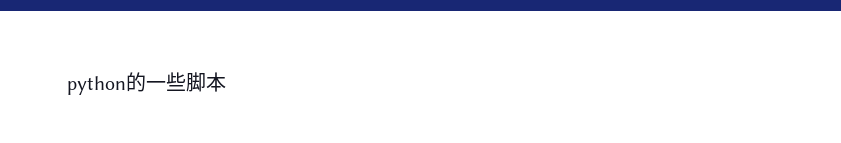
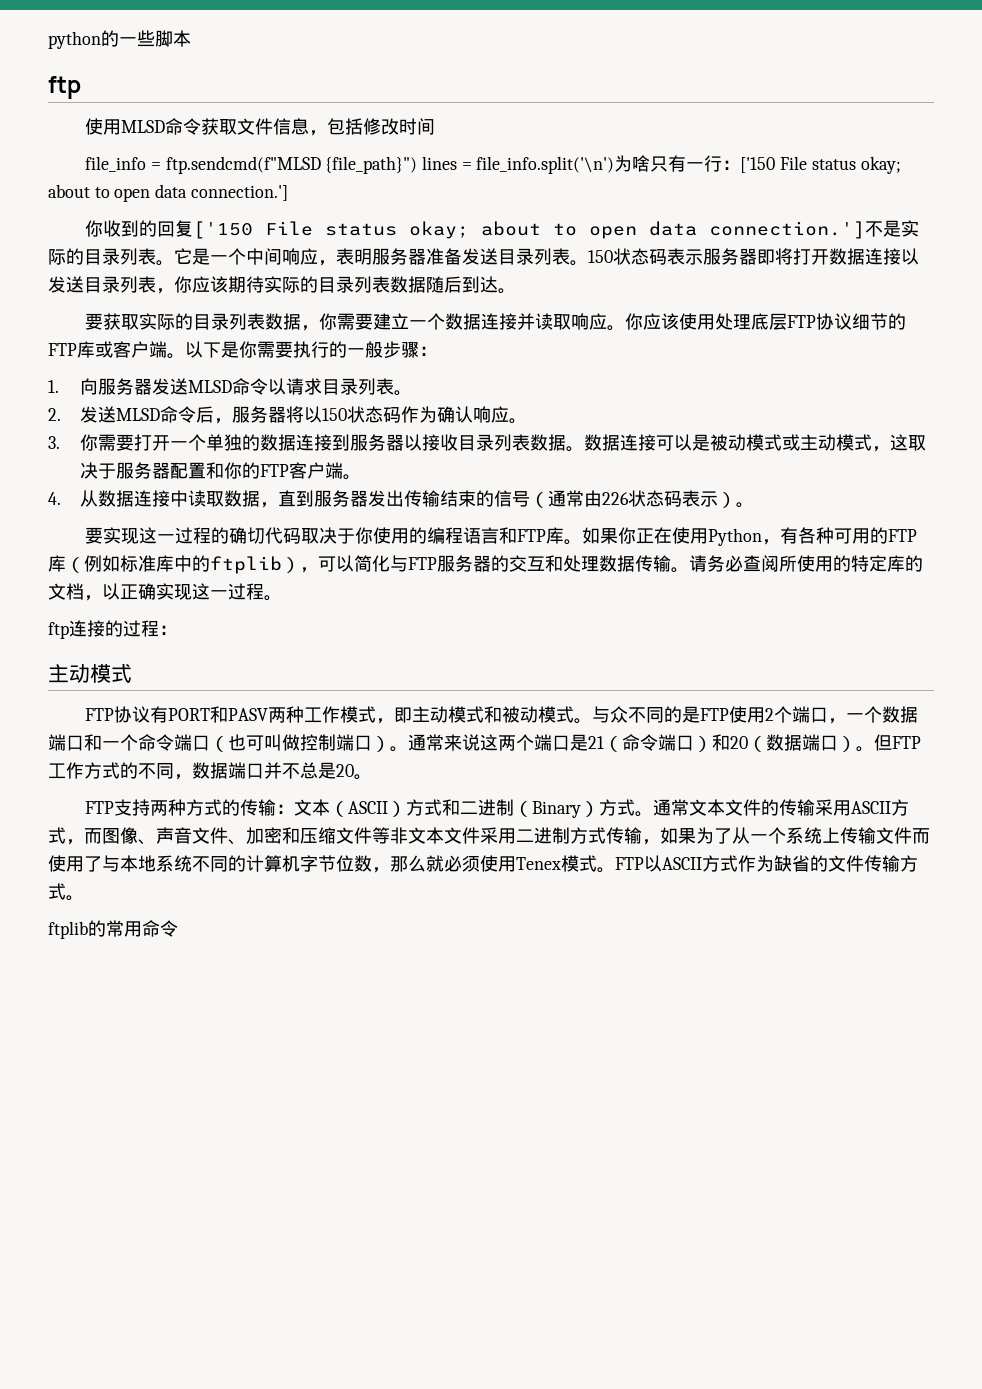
  python的一些脚本
+ ftp
+ 使用MLSD命令获取文件信息，包括修改时间
+ file_info = ftp.sendcmd(f"MLSD {file_path}") lines = file_info.split('\n')为啥只有一行：['150 File status okay; about to open data connection.']
+ 你收到的回复['150 File status okay; about to open data connection.']不是实际的目录列表。它是一个中间响应，表明服务器准备发送目录列表。150状态码表示服务器即将打开数据连接以发送目录列表，你应该期待实际的目录列表数据随后到达。
+ 要获取实际的目录列表数据，你需要建立一个数据连接并读取响应。你应该使用处理底层FTP协议细节的FTP库或客户端。以下是你需要执行的一般步骤：
+ 1.向服务器发送MLSD命令以请求目录列表。
+ 2.发送MLSD命令后，服务器将以150状态码作为确认响应。
+ 3.你需要打开一个单独的数据连接到服务器以接收目录列表数据。数据连接可以是被动模式或主动模式，这取决于服务器配置和你的FTP客户端。
+ 4.从数据连接中读取数据，直到服务器发出传输结束的信号（通常由226状态码表示）。
+ 要实现这一过程的确切代码取决于你使用的编程语言和FTP库。如果你正在使用Python，有各种可用的FTP库（例如标准库中的ftplib），可以简化与FTP服务器的交互和处理数据传输。请务必查阅所使用的特定库的文档，以正确实现这一过程。
+ ftp连接的过程：
+ 主动模式
+ FTP协议有PORT和PASV两种工作模式，即主动模式和被动模式。与众不同的是FTP使用2个端口，一个数据端口和一个命令端口（也可叫做控制端口）。通常来说这两个端口是21（命令端口）和20（数据端口）。但FTP工作方式的不同，数据端口并不总是20。
+ FTP支持两种方式的传输：文本（ASCII）方式和二进制（Binary）方式。通常文本文件的传输采用ASCII方式，而图像、声音文件、加密和压缩文件等非文本文件采用二进制方式传输，如果为了从一个系统上传输文件而使用了与本地系统不同的计算机字节位数，那么就必须使用Tenex模式。FTP以ASCII方式作为缺省的文件传输方式。
+ ftplib的常用命令

